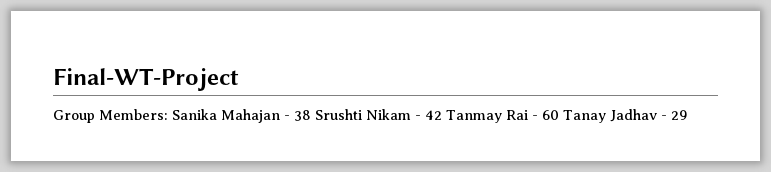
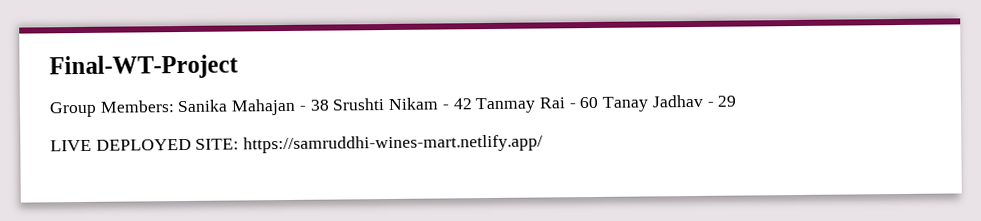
+ LIVE DEPLOYED SITE: https://samruddhi-wines-mart.netlify.app/

